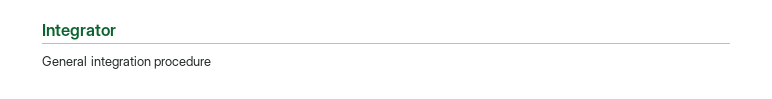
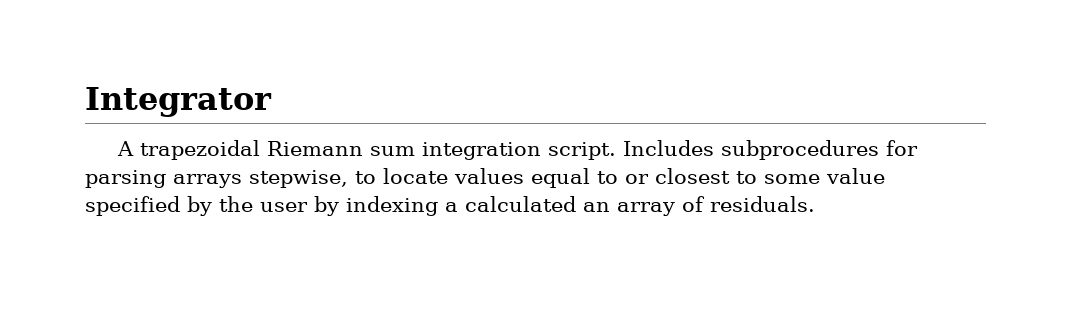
- General integration procedure
+ A trapezoidal Riemann sum integration script. Includes subprocedures for parsing arrays stepwise, to locate values equal to or closest to some value specified by the user by indexing a calculated an array of residuals.

